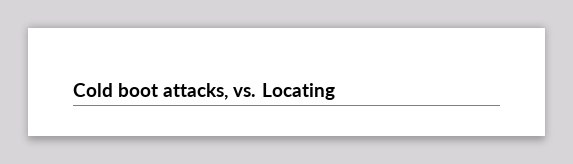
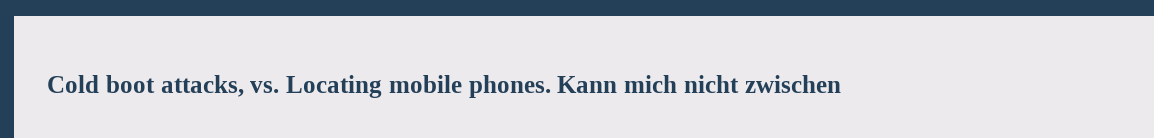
- Cold boot attacks, vs. Locating
+ Cold boot attacks, vs. Locating mobile phones. Kann mich nicht zwischen

